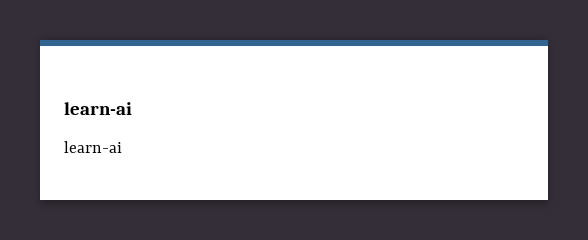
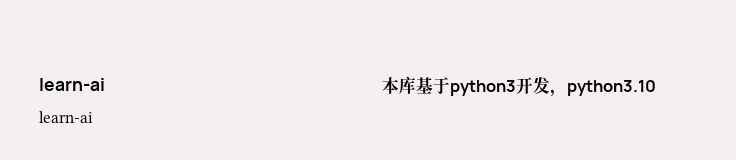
+ 本库基于python3开发，python3.10

